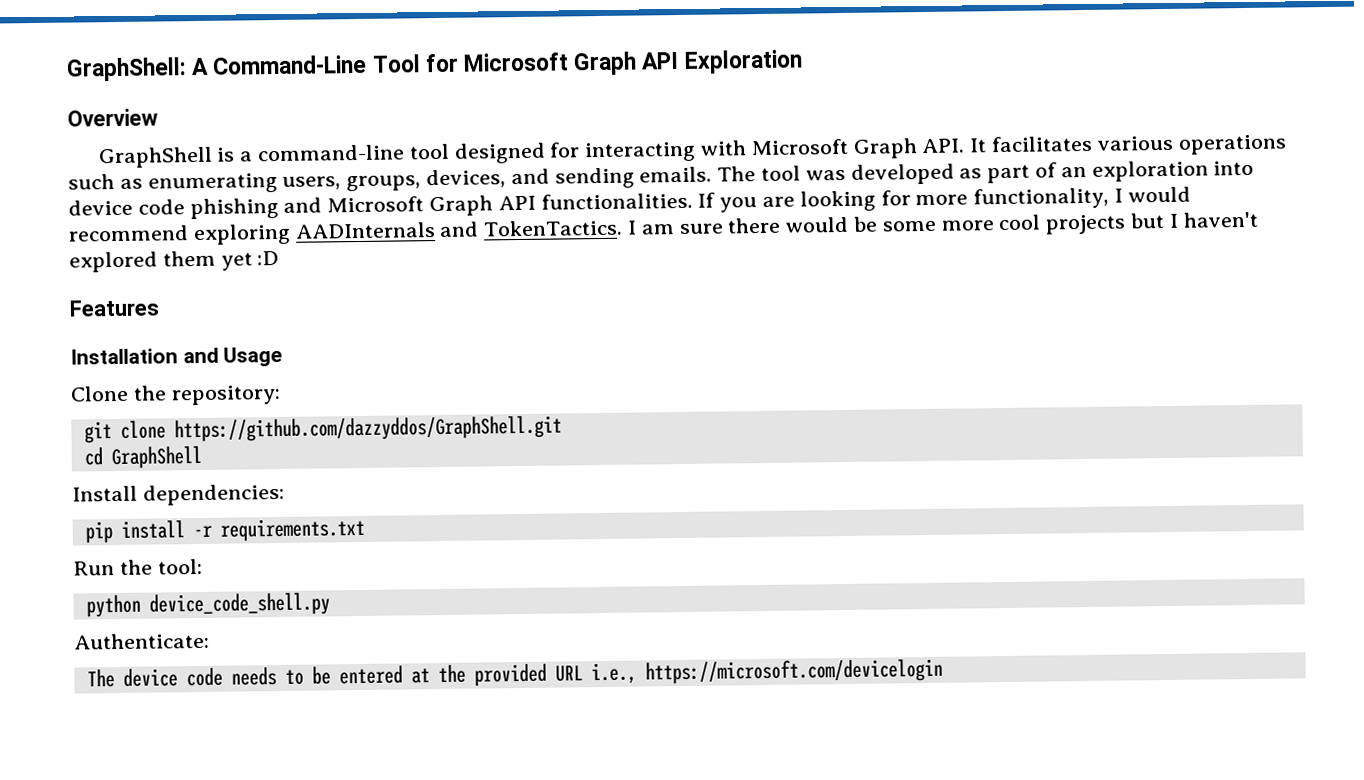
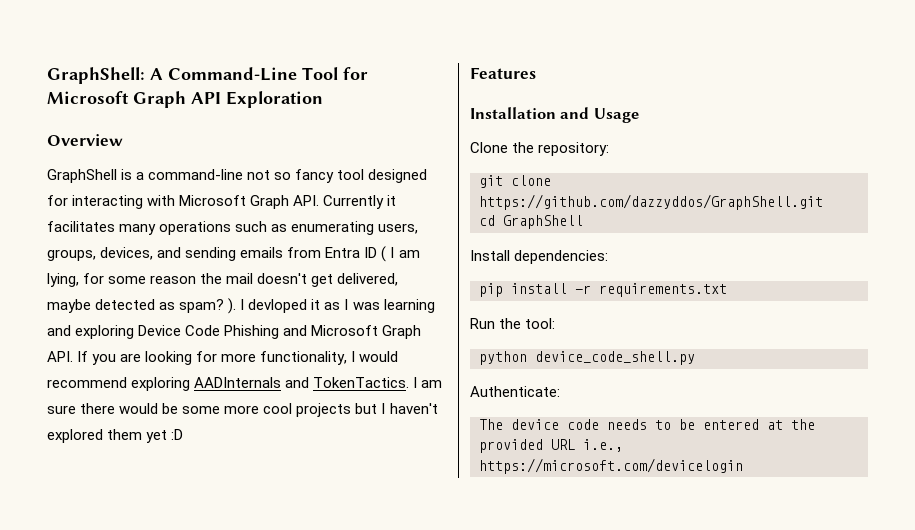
- GraphShell is a command-line tool designed for interacting with Microsoft Graph API. It facilitates various operations such as enumerating users, groups, devices, and sending emails. The tool was developed as part of an exploration into device code phishing and Microsoft Graph API functionalities. If you are looking for more functionality, I would recommend exploring AADInternals and TokenTactics.
+ GraphShell is a command-line not so fancy tool designed for interacting with Microsoft Graph API. Currently it facilitates many operations such as enumerating users, groups, devices, and sending emails from Entra ID ( I am lying, for some reason the mail doesn't get delivered, maybe detected as spam? ). I devloped it as I was learning and exploring Device Code Phishing and Microsoft Graph API. If you are looking for more functionality, I would recommend exploring AADInternals and TokenTactics.

